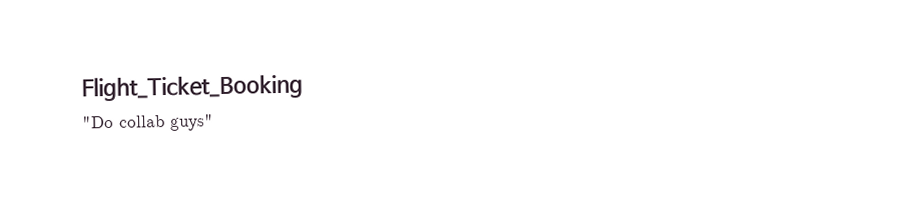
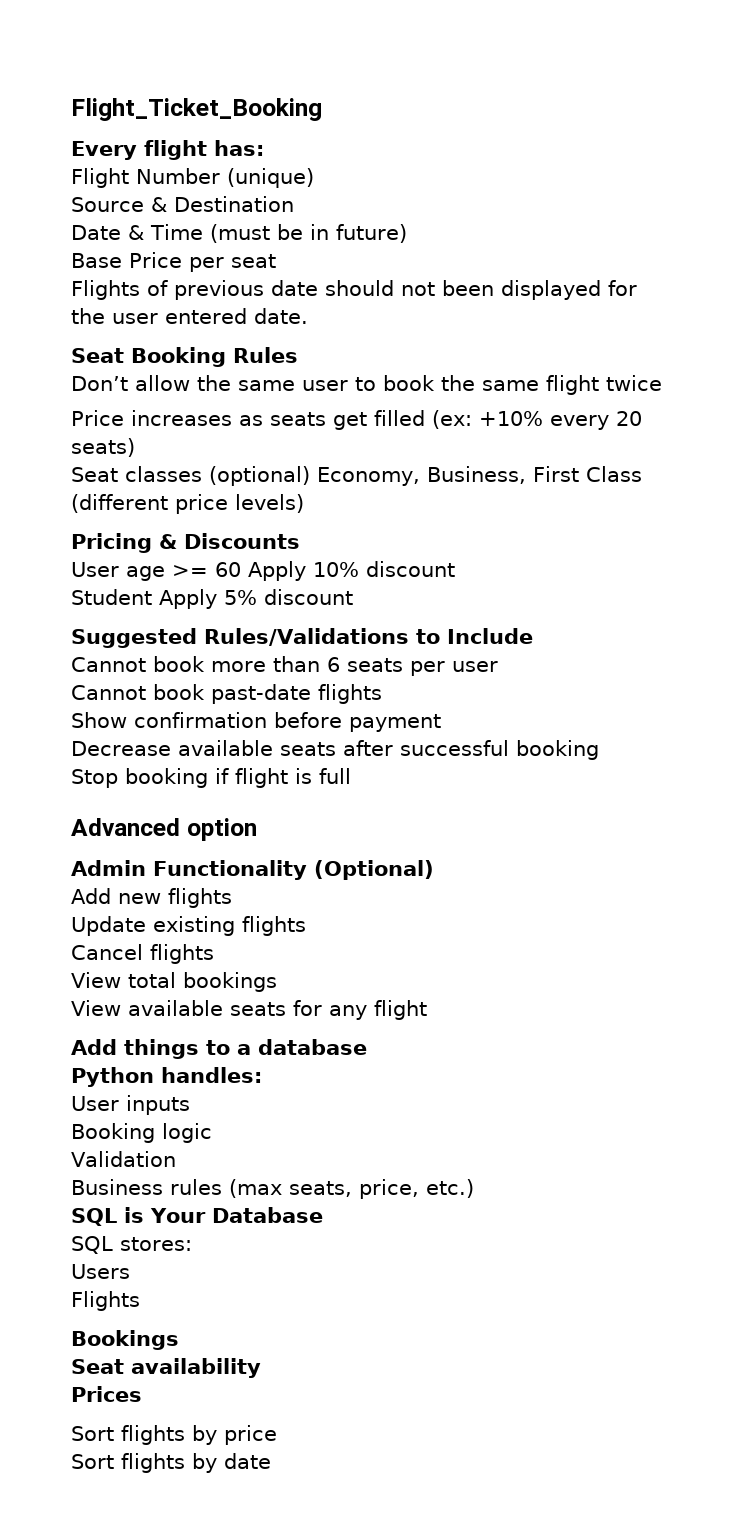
- "Do collab guys"
+ Every flight has:
+ Flight Number (unique)
+ Source & Destination
+ Date & Time (must be in future)
+ Base Price per seat
+ Flights of previous date should not been displayed for the user entered date.
+ Seat Booking Rules
+ Don’t allow the same user to book the same flight twice
+ Price increases as seats get filled (ex: +10% every 20 seats)
+ Seat classes (optional) Economy, Business, First Class (different price levels)
+ Pricing & Discounts
+ User age >= 60 Apply 10% discount
+ Student Apply 5% discount
+ Suggested Rules/Validations to Include
+ Cannot book more than 6 seats per user
+ Cannot book past-date flights
+ Show confirmation before payment
+ Decrease available seats after successful booking
+ Stop booking if flight is full
+ Advanced option
+ Admin Functionality (Optional)
+ Add new flights
+ Update existing flights
+ Cancel flights
+ View total bookings
+ View available seats for any flight
+ Add things to a database
+ Python handles:
+ User inputs
+ Booking logic
+ Validation
+ Business rules (max seats, price, etc.)
+ SQL is Your Database
+ SQL stores:
+ Users
+ Flights
+ Bookings
+ Seat availability
+ Prices
+ Sort flights by price
+ Sort flights by date

